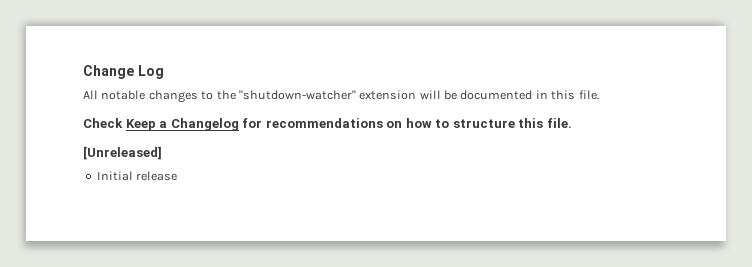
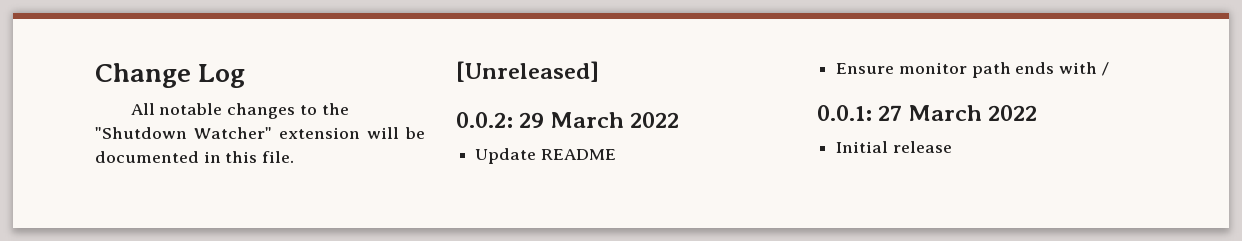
- All notable changes to the "shutdown-watcher" extension will be documented in this file.
+ All notable changes to the "Shutdown Watcher" extension will be documented in this file.
- Check Keep a Changelog for recommendations on how to structure this file.
  [Unreleased]
+ 0.0.2: 29 March 2022
+ Update README
+ Ensure monitor path ends with /
+ 0.0.1: 27 March 2022

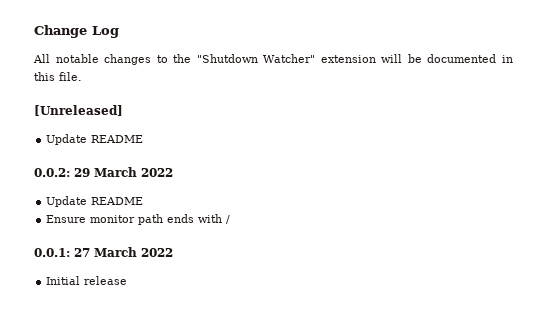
  [Unreleased]
+ Update README

